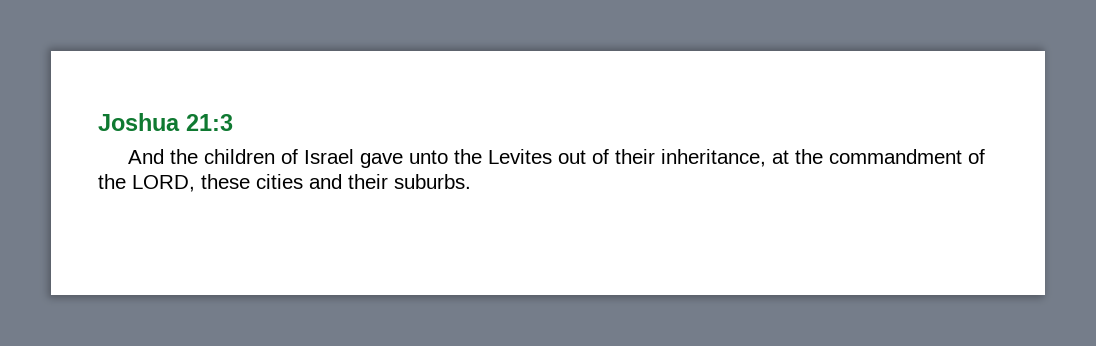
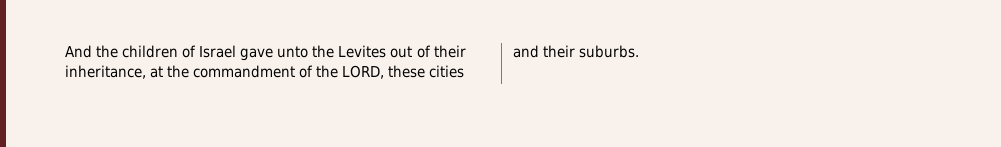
- Joshua 21:3

